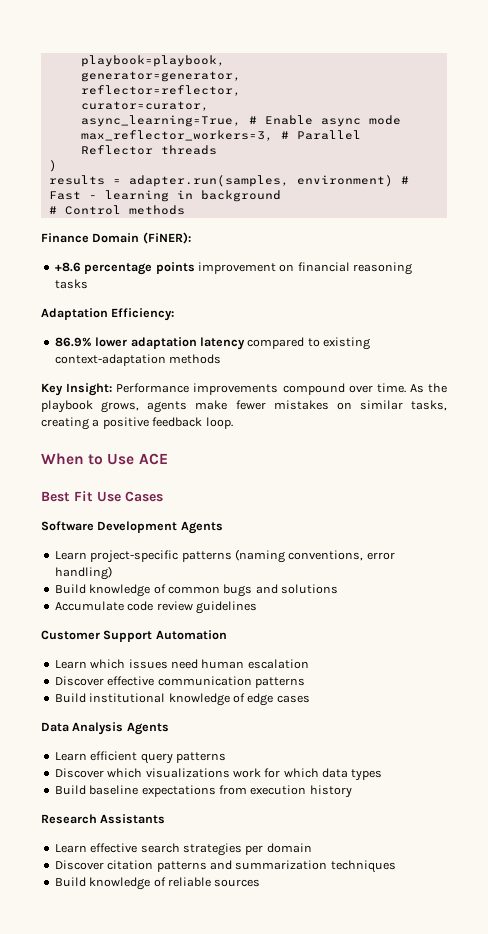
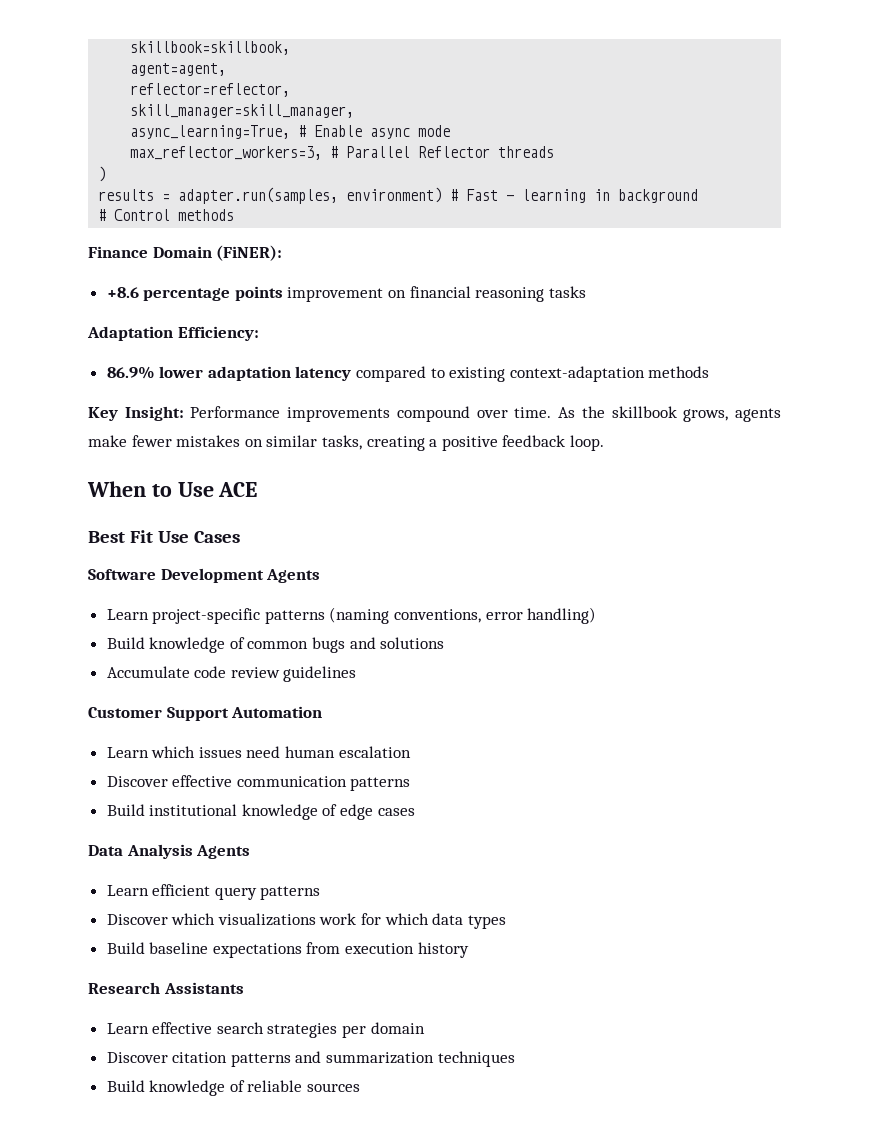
- playbook=playbook,
- generator=generator,
+ skillbook=skillbook,
+ agent=agent,
- curator=curator,
+ skill_manager=skill_manager,
- As the playbook grows, agents make fewer mistakes on similar tasks, creating a positive feedback loop.
+ As the skillbook grows, agents make fewer mistakes on similar tasks, creating a positive feedback loop.

